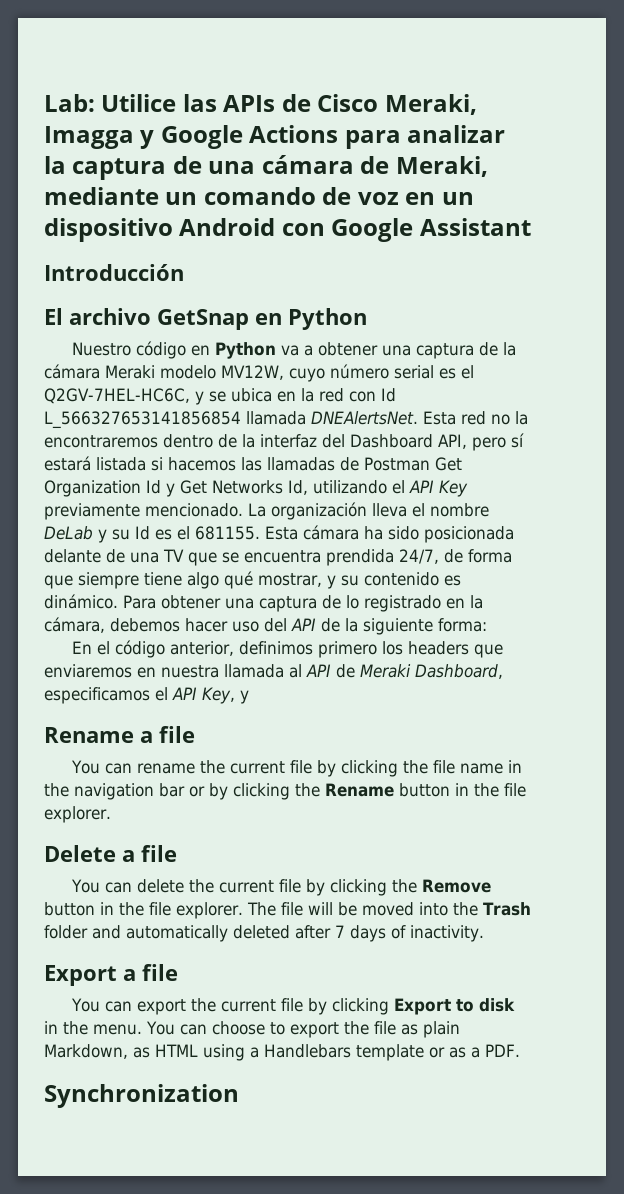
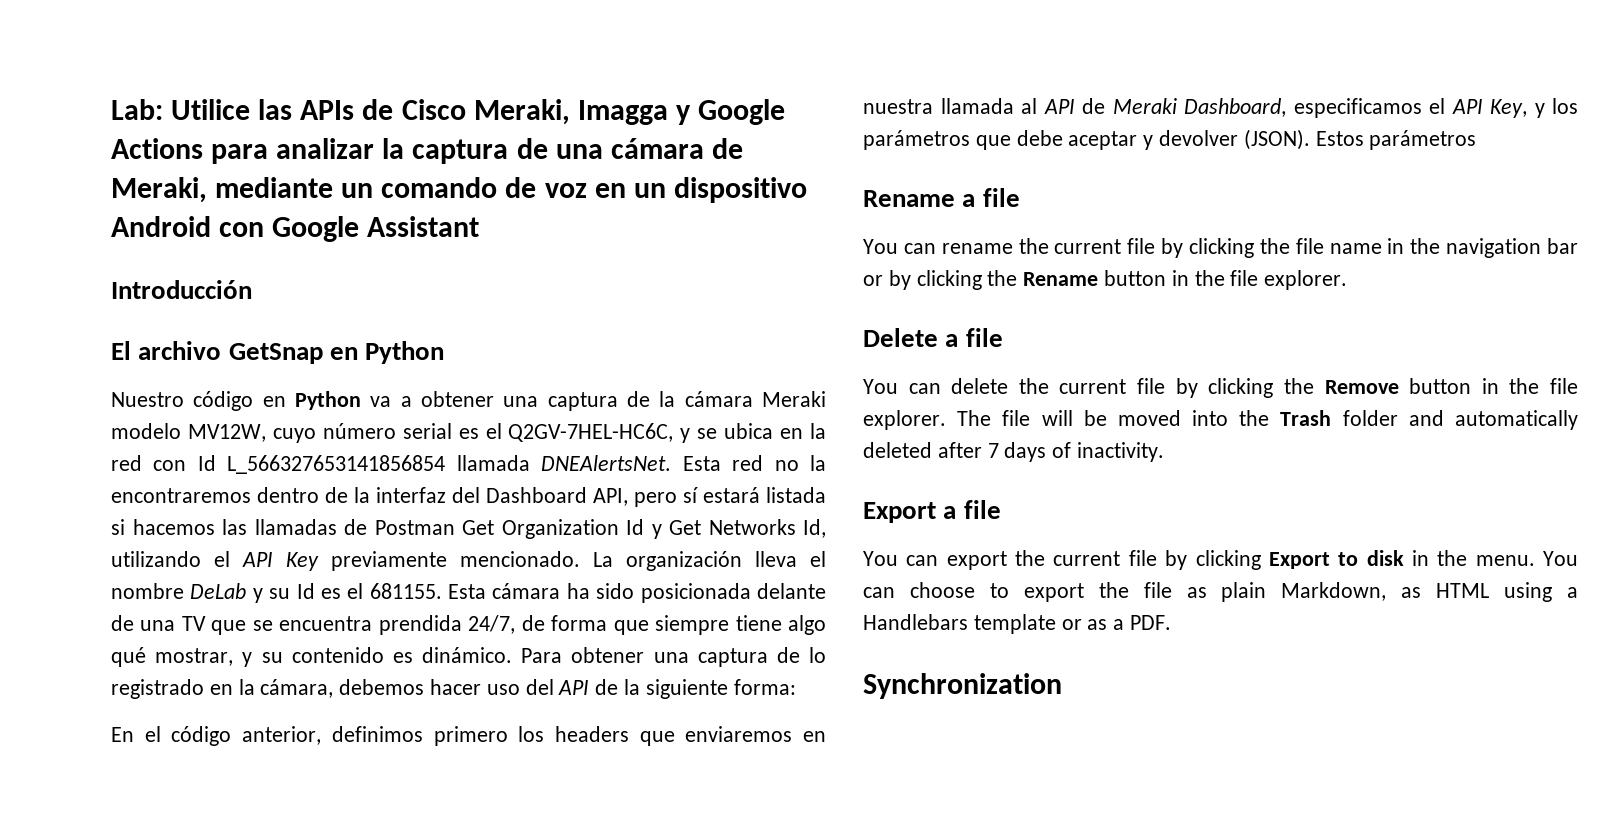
- En el código anterior, definimos primero los headers que enviaremos en nuestra llamada al API de Meraki Dashboard, especificamos el API Key, y
+ En el código anterior, definimos primero los headers que enviaremos en nuestra llamada al API de Meraki Dashboard, especificamos el API Key, y los parámetros que debe aceptar y devolver (JSON). Estos parámetros

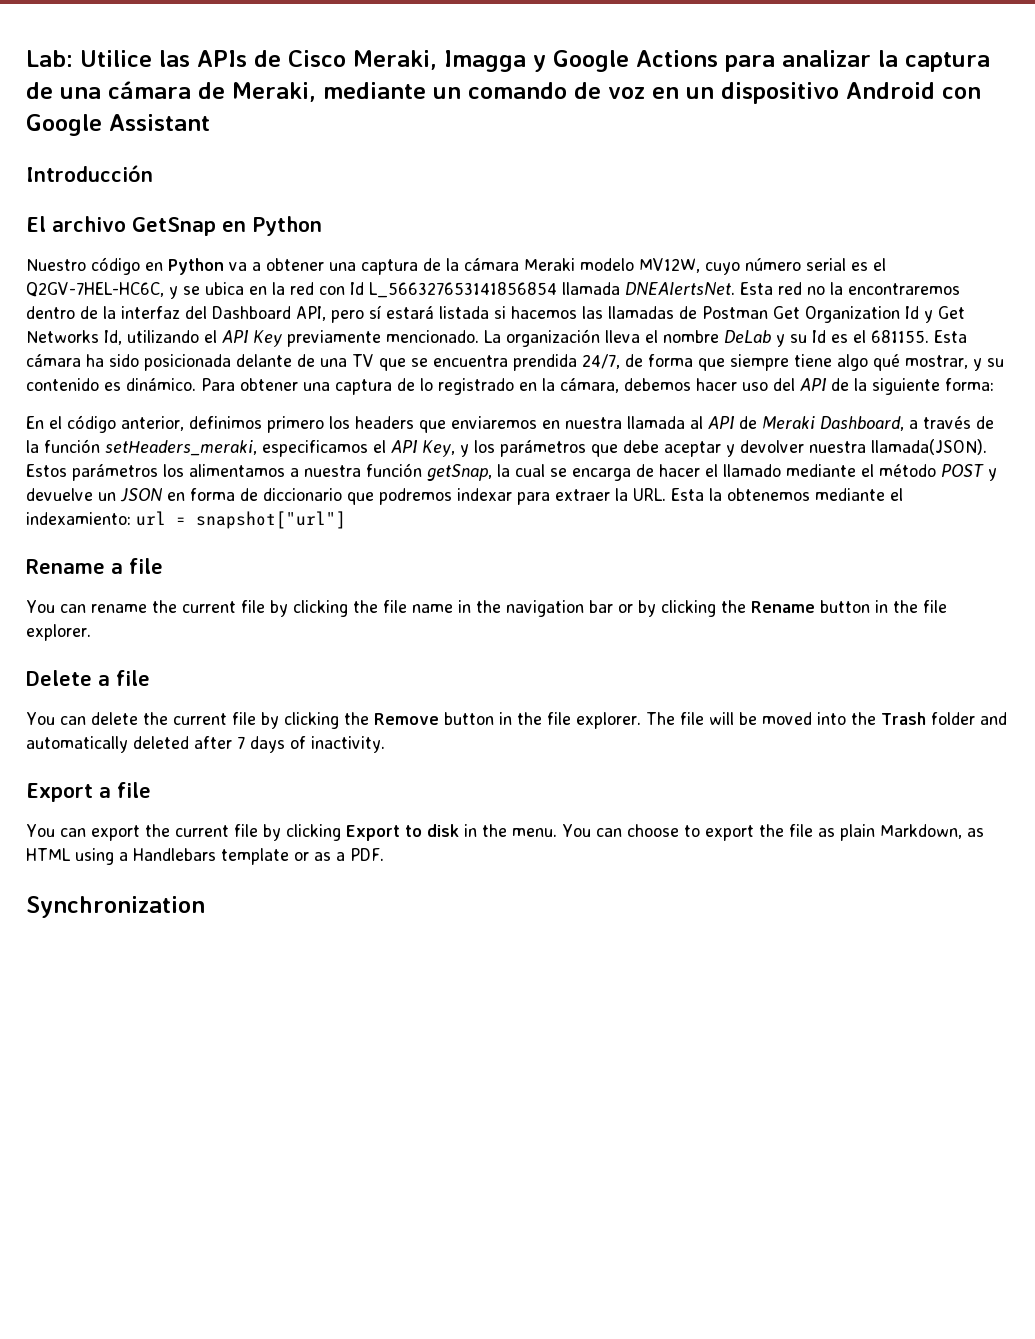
- En el código anterior, definimos primero los headers que enviaremos en nuestra llamada al API de Meraki Dashboard, especificamos el API Key, y los parámetros que debe aceptar y devolver (JSON).
+ En el código anterior, definimos primero los headers que enviaremos en nuestra llamada al API de Meraki Dashboard, a través de la función setHeaders_meraki, especificamos el API Key, y los parámetros que debe aceptar y devolver nuestra llamada(JSON).
- Estos parámetros
+ Estos parámetros los alimentamos a nuestra función getSnap, la cual se encarga de hacer el llamado mediante el método POST y devuelve un JSON en forma de diccionario que podremos indexar para extraer la URL. Esta la obtenemos mediante el indexamiento: url = snapshot["url"]

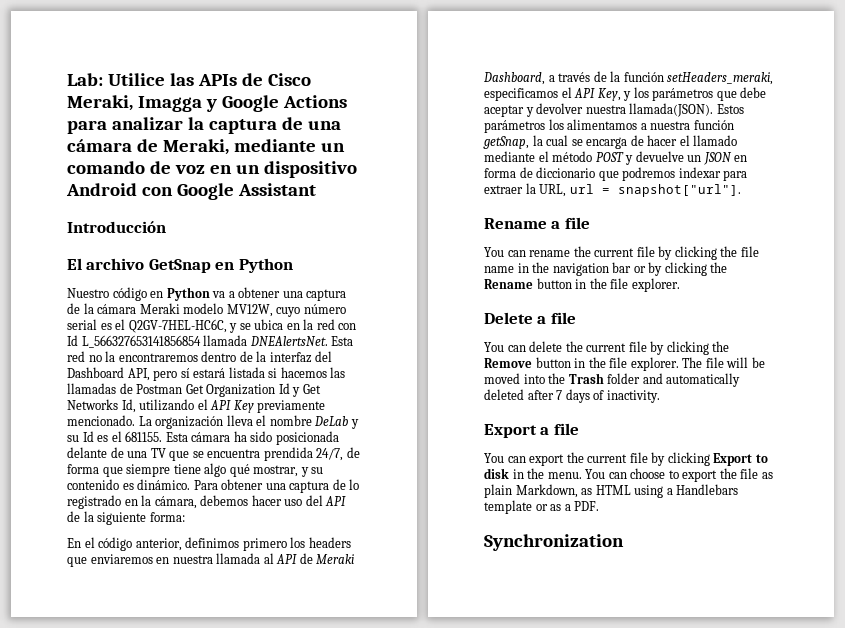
- Estos parámetros los alimentamos a nuestra función getSnap, la cual se encarga de hacer el llamado mediante el método POST y devuelve un JSON en forma de diccionario que podremos indexar para extraer la URL. Esta la obtenemos mediante el indexamiento: url = snapshot["url"]
+ Estos parámetros los alimentamos a nuestra función getSnap, la cual se encarga de hacer el llamado mediante el método POST y devuelve un JSON en forma de diccionario que podremos indexar para extraer la URL, url = snapshot["url"].

